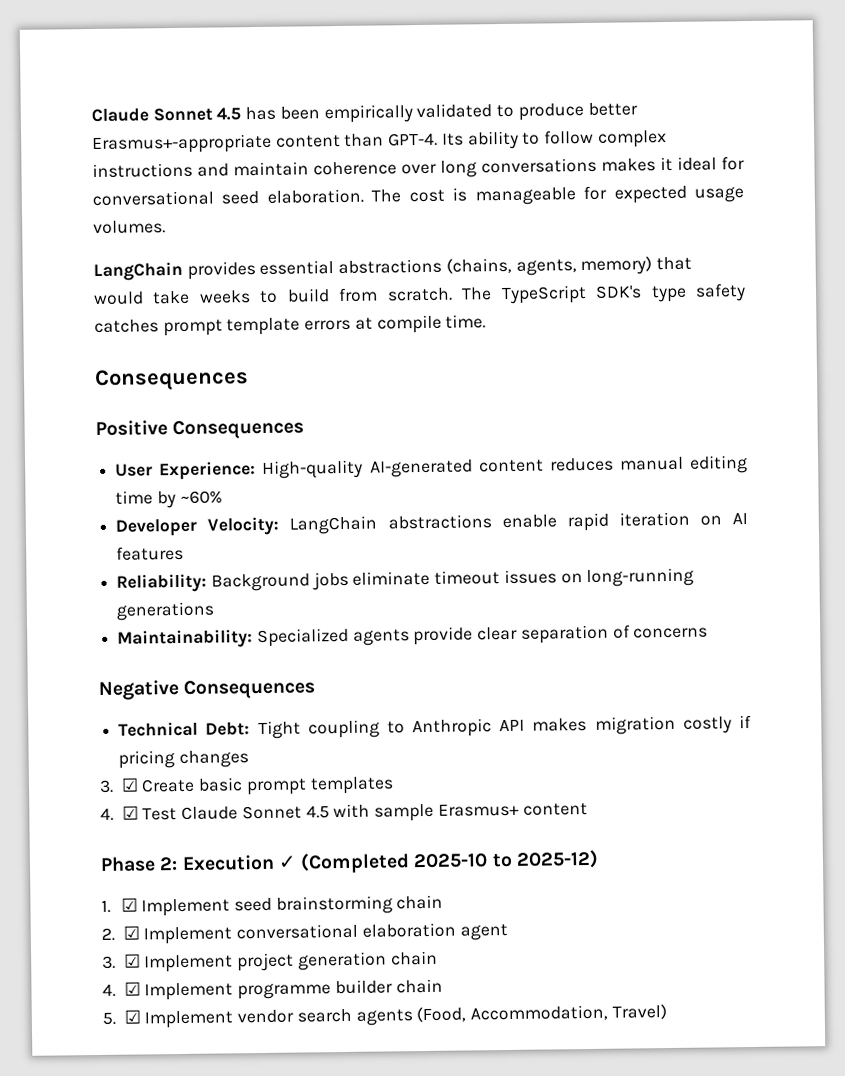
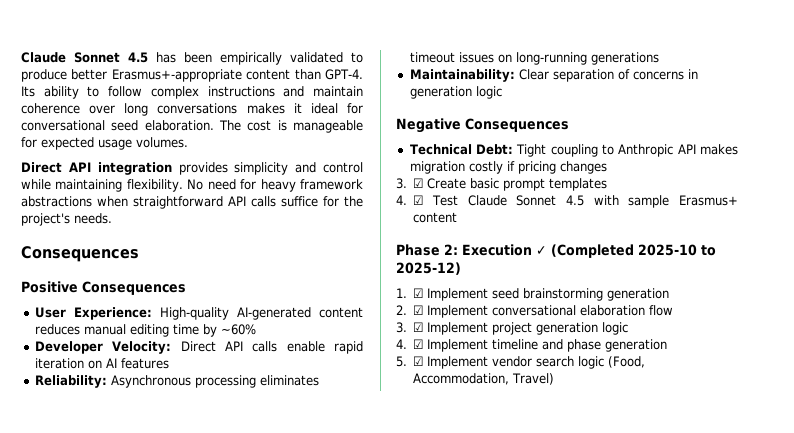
- LangChain provides essential abstractions (chains, agents, memory) that would take weeks to build from scratch. The TypeScript SDK's type safety catches prompt template errors at compile time.
+ Direct API integration provides simplicity and control while maintaining flexibility. No need for heavy framework abstractions when straightforward API calls suffice for the project's needs.
- Developer Velocity: LangChain abstractions enable rapid iteration on AI features
+ Developer Velocity: Direct API calls enable rapid iteration on AI features
- Reliability: Background jobs eliminate timeout issues on long-running generations
+ Reliability: Asynchronous processing eliminates timeout issues on long-running generations
- Maintainability: Specialized agents provide clear separation of concerns
+ Maintainability: Clear separation of concerns in generation logic
- 1. ☑ Implement seed brainstorming chain
+ 1. ☑ Implement seed brainstorming generation
- 2. ☑ Implement conversational elaboration agent
+ 2. ☑ Implement conversational elaboration flow
- 3. ☑ Implement project generation chain
+ 3. ☑ Implement project generation logic
- 4. ☑ Implement programme builder chain
+ 4. ☑ Implement timeline and phase generation
- 5. ☑ Implement vendor search agents (Food, Accommodation, Travel)
+ 5. ☑ Implement vendor search logic (Food, Accommodation, Travel)

